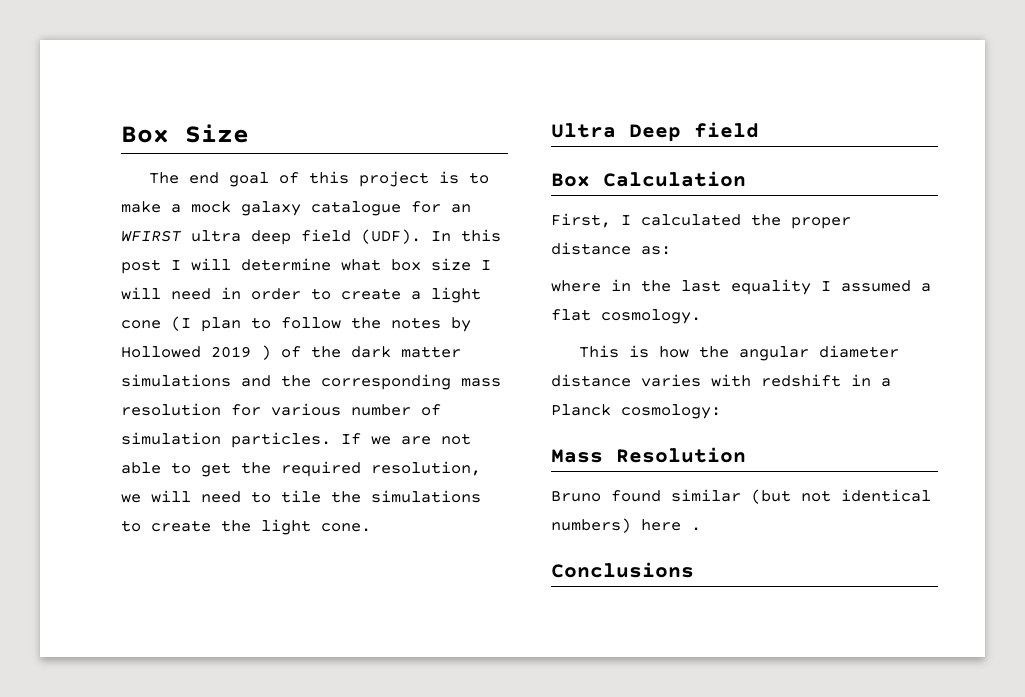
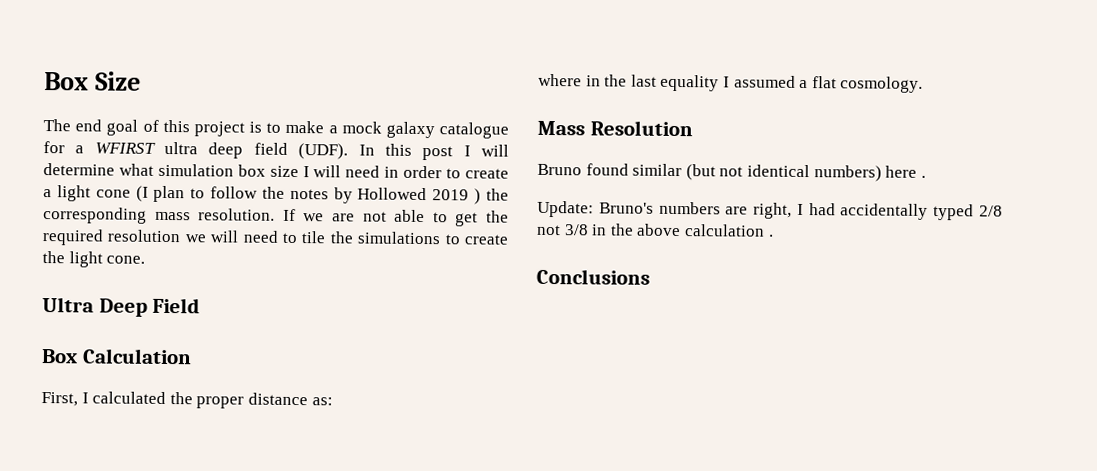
- The end goal of this project is to make a mock galaxy catalogue for an WFIRST ultra deep field (UDF).
+ The end goal of this project is to make a mock galaxy catalogue for a WFIRST ultra deep field (UDF).
- In this post I will determine what box size I will need in order to create a light cone (I plan to follow the notes by Hollowed 2019 ) of the dark matter simulations and the corresponding mass resolution for various number of simulation particles.
+ In this post I will determine what simulation box size I will need in order to create a light cone (I plan to follow the notes by Hollowed 2019 ) the corresponding mass resolution.
- If we are not able to get the required resolution, we will need to tile the simulations to create the light cone.
+ If we are not able to get the required resolution we will need to tile the simulations to create the light cone.
- Ultra Deep field
+ Ultra Deep Field
- This is how the angular diameter distance varies with redshift in a Planck cosmology:
+ Update: Bruno's numbers are right, I had accidentally typed 2/8 not 3/8 in the above calculation .

